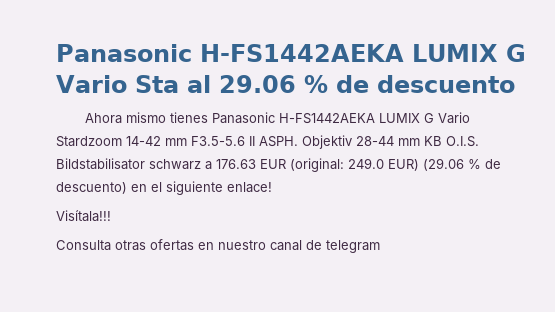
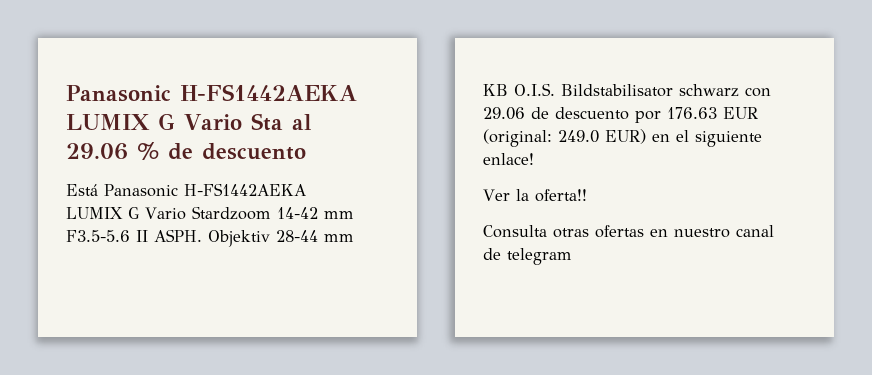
- Ahora mismo tienes Panasonic H-FS1442AEKA LUMIX G Vario Stardzoom 14-42 mm F3.5-5.6 II ASPH.
+ Está Panasonic H-FS1442AEKA LUMIX G Vario Stardzoom 14-42 mm F3.5-5.6 II ASPH.
- Objektiv 28-44 mm KB O.I.S. Bildstabilisator schwarz a 176.63 EUR (original: 249.0 EUR) (29.06 % de descuento) en el siguiente enlace!
+ Objektiv 28-44 mm KB O.I.S. Bildstabilisator schwarz con 29.06 de descuento por 176.63 EUR (original: 249.0 EUR) en el siguiente enlace!
- Visítala!!!
+ Ver la oferta!!

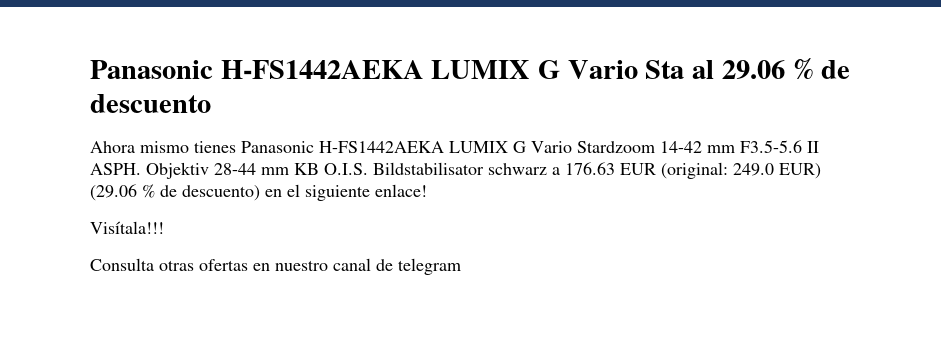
- Está Panasonic H-FS1442AEKA LUMIX G Vario Stardzoom 14-42 mm F3.5-5.6 II ASPH.
+ Ahora mismo tienes Panasonic H-FS1442AEKA LUMIX G Vario Stardzoom 14-42 mm F3.5-5.6 II ASPH.
- Objektiv 28-44 mm KB O.I.S. Bildstabilisator schwarz con 29.06 de descuento por 176.63 EUR (original: 249.0 EUR) en el siguiente enlace!
+ Objektiv 28-44 mm KB O.I.S. Bildstabilisator schwarz a 176.63 EUR (original: 249.0 EUR) (29.06 % de descuento) en el siguiente enlace!
- Ver la oferta!!
+ Visítala!!!

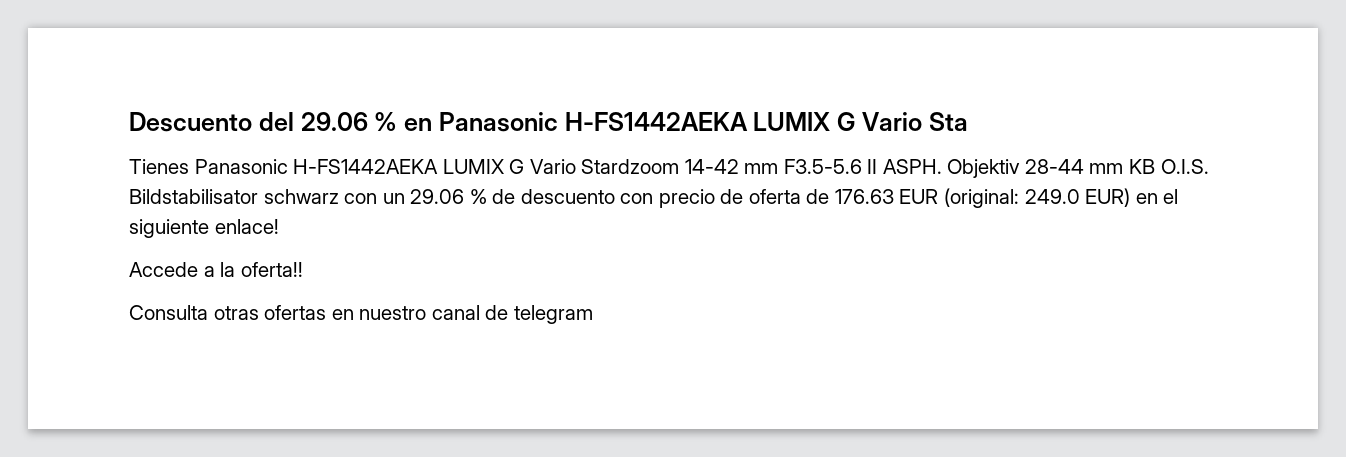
- Panasonic H-FS1442AEKA LUMIX G Vario Sta al 29.06 % de descuento
- Ahora mismo tienes Panasonic H-FS1442AEKA LUMIX G Vario Stardzoom 14-42 mm F3.5-5.6 II ASPH.
+ Descuento del 29.06 % en Panasonic H-FS1442AEKA LUMIX G Vario Sta
+ Tienes Panasonic H-FS1442AEKA LUMIX G Vario Stardzoom 14-42 mm F3.5-5.6 II ASPH.
- Objektiv 28-44 mm KB O.I.S. Bildstabilisator schwarz a 176.63 EUR (original: 249.0 EUR) (29.06 % de descuento) en el siguiente enlace!
+ Objektiv 28-44 mm KB O.I.S. Bildstabilisator schwarz con un 29.06 % de descuento con precio de oferta de 176.63 EUR (original: 249.0 EUR) en el siguiente enlace!
- Visítala!!!
+ Accede a la oferta!!

